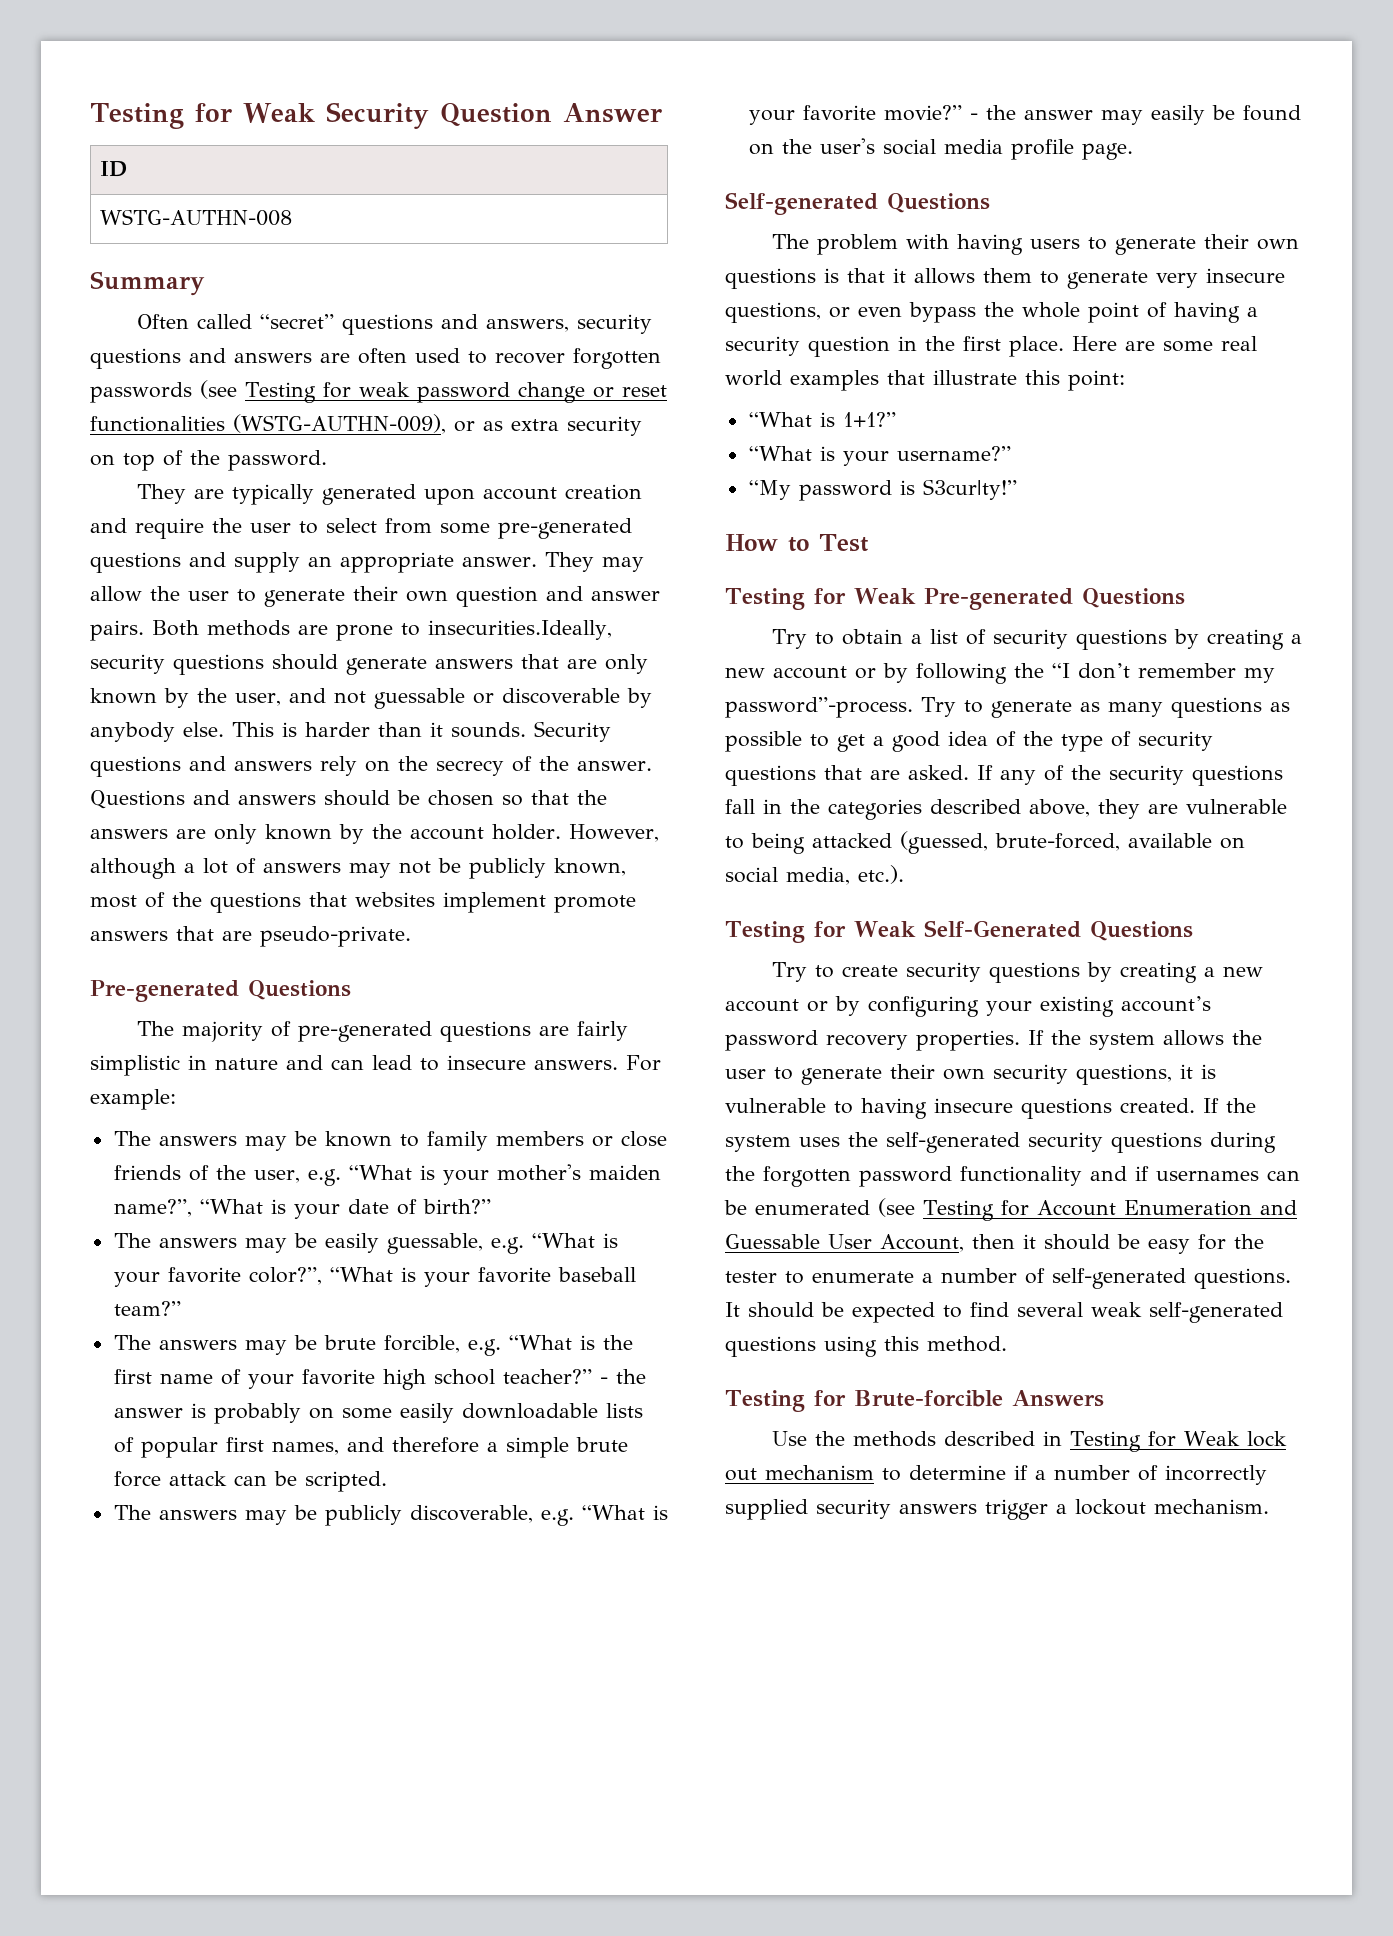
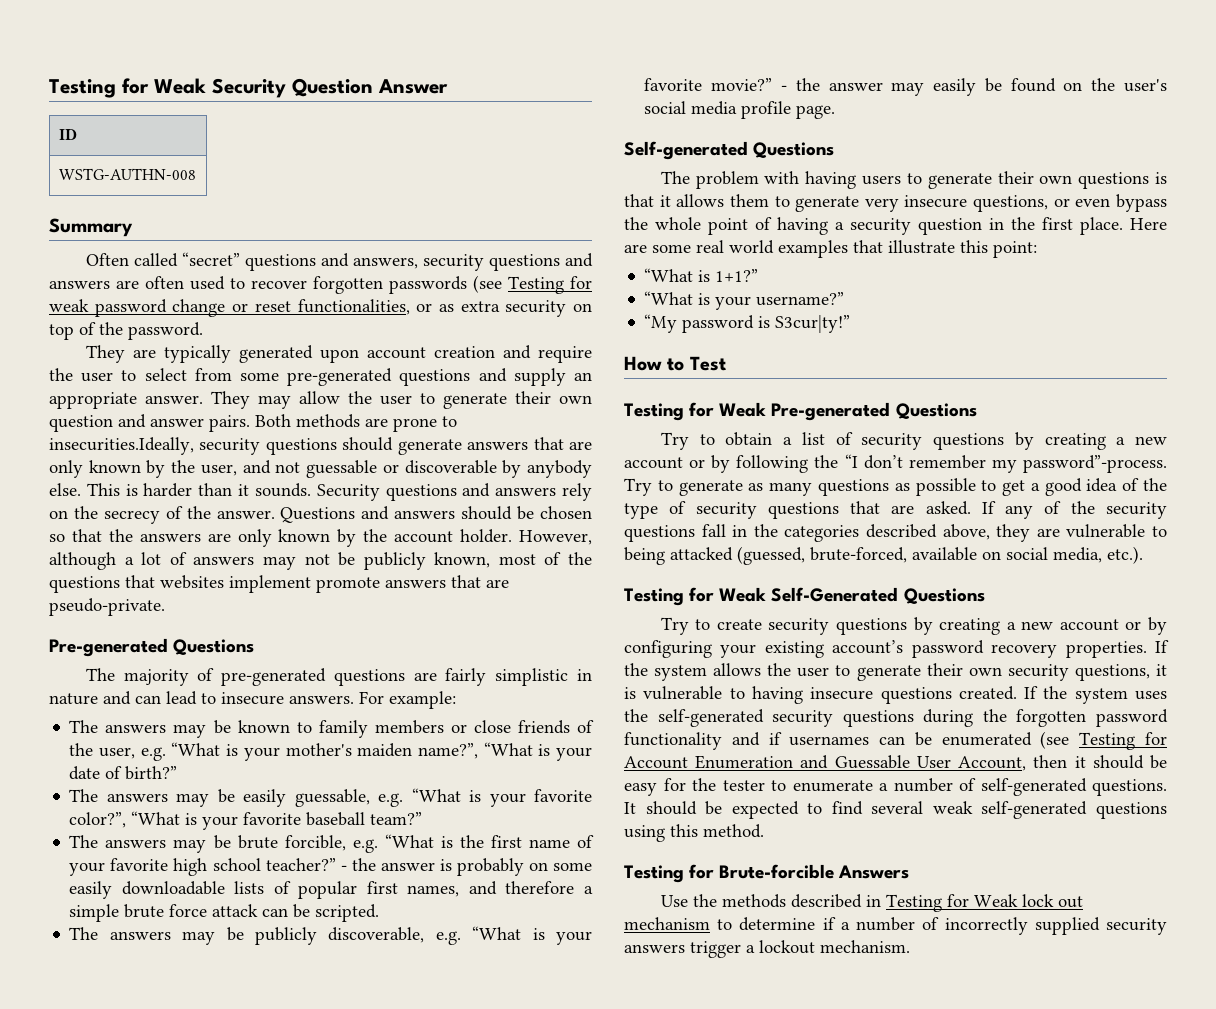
- Often called “secret” questions and answers, security questions and answers are often used to recover forgotten passwords (see Testing for weak password change or reset functionalities (WSTG-AUTHN-009), or as extra security on top of the password.
+ Often called “secret” questions and answers, security questions and answers are often used to recover forgotten passwords (see Testing for weak password change or reset functionalities, or as extra security on top of the password.

